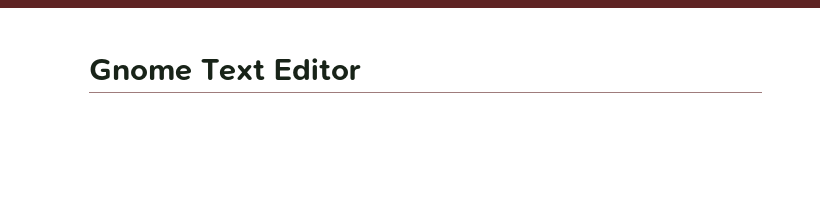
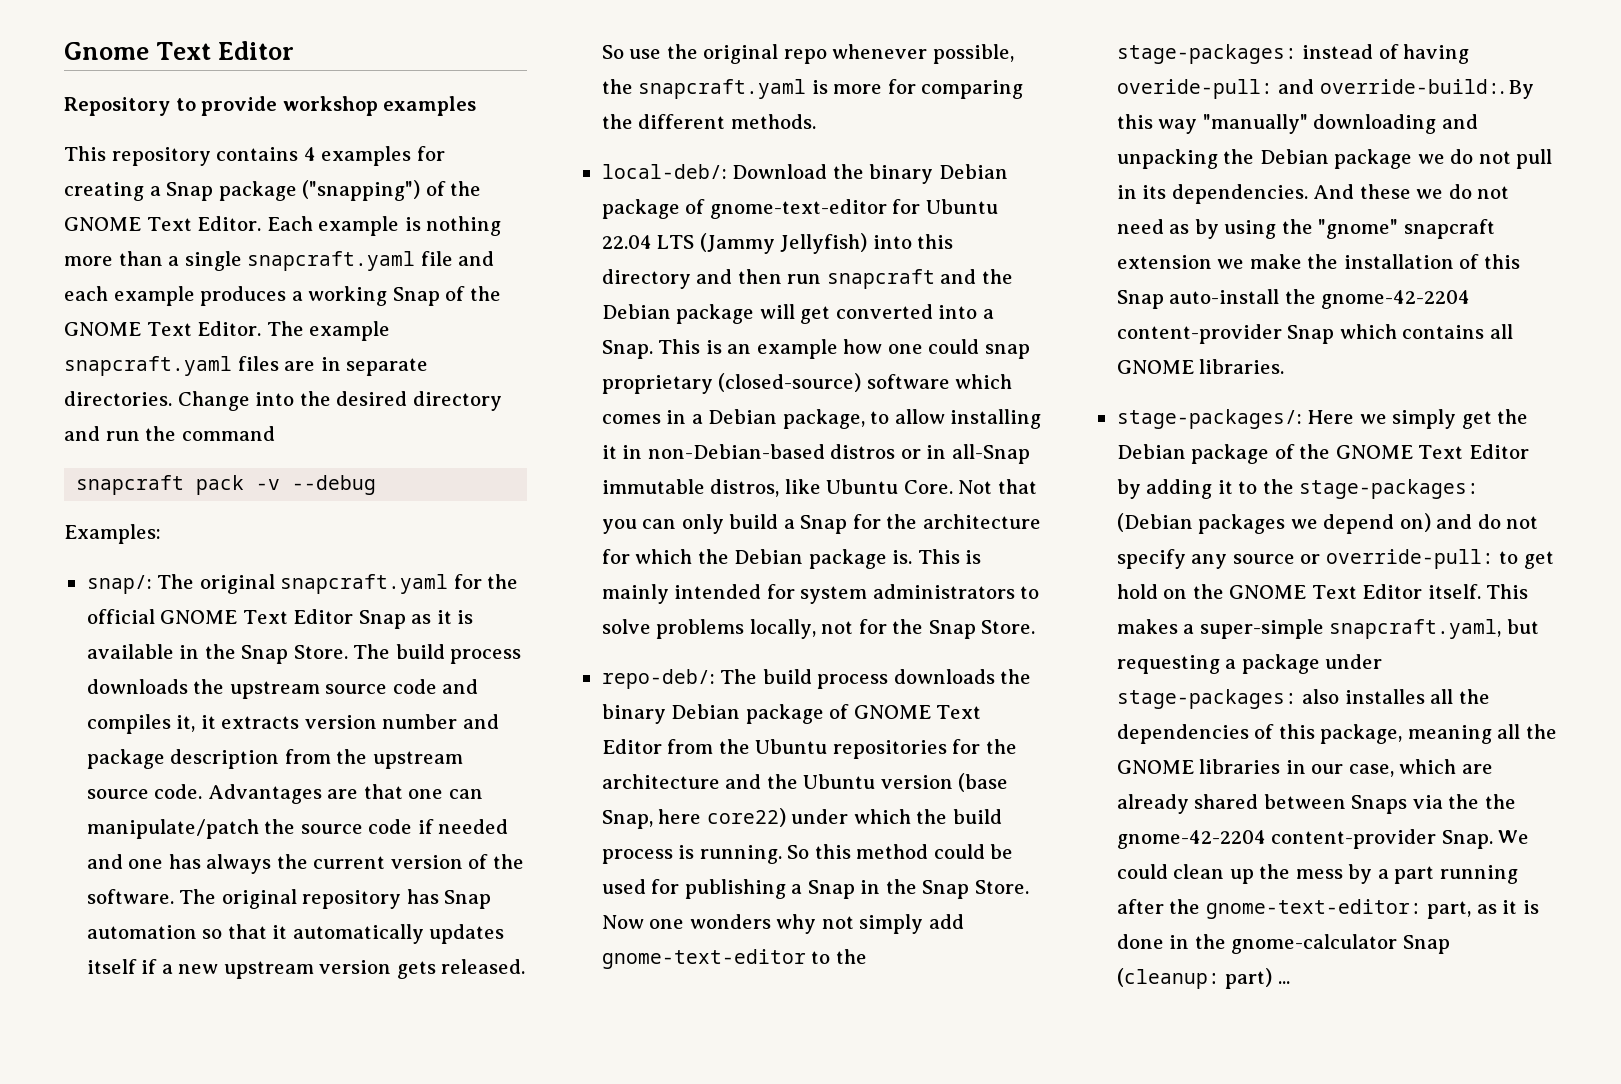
+ Repository to provide workshop examples
+ This repository contains 4 examples for creating a Snap package ("snapping") of the GNOME Text Editor. Each example is nothing more than a single snapcraft.yaml file and each example produces a working Snap of the GNOME Text Editor. The example snapcraft.yaml files are in separate directories. Change into the desired directory and run the command
+ snapcraft pack -v --debug
+ Examples:
+ snap/: The original snapcraft.yaml for the official GNOME Text Editor Snap as it is available in the Snap Store. The build process downloads the upstream source code and compiles it, it extracts version number and package description from the upstream source code. Advantages are that one can manipulate/patch the source code if needed and one has always the current version of the software. The original repository has Snap automation so that it automatically updates itself if a new upstream version gets released. So use the original repo whenever possible, the snapcraft.yaml is more for comparing the different methods.
+ local-deb/: Download the binary Debian package of gnome-text-editor for Ubuntu 22.04 LTS (Jammy Jellyfish) into this directory and then run snapcraft and the Debian package will get converted into a Snap. This is an example how one could snap proprietary (closed-source) software which comes in a Debian package, to allow installing it in non-Debian-based distros or in all-Snap immutable distros, like Ubuntu Core. Not that you can only build a Snap for the architecture for which the Debian package is. This is mainly intended for system administrators to solve problems locally, not for the Snap Store.
+ repo-deb/: The build process downloads the binary Debian package of GNOME Text Editor from the Ubuntu repositories for the architecture and the Ubuntu version (base Snap, here core22) under which the build process is running. So this method could be used for publishing a Snap in the Snap Store. Now one wonders why not simply add gnome-text-editor to the stage-packages: instead of having overide-pull: and override-build:. By this way "manually" downloading and unpacking the Debian package we do not pull in its dependencies. And these we do not need as by using the "gnome" snapcraft extension we make the installation of this Snap auto-install the gnome-42-2204 content-provider Snap which contains all GNOME libraries.
+ stage-packages/: Here we simply get the Debian package of the GNOME Text Editor by adding it to the stage-packages: (Debian packages we depend on) and do not specify any source or override-pull: to get hold on the GNOME Text Editor itself. This makes a super-simple snapcraft.yaml, but requesting a package under stage-packages: also installes all the dependencies of this package, meaning all the GNOME libraries in our case, which are already shared between Snaps via the the gnome-42-2204 content-provider Snap. We could clean up the mess by a part running after the gnome-text-editor: part, as it is done in the gnome-calculator Snap (cleanup: part) ...

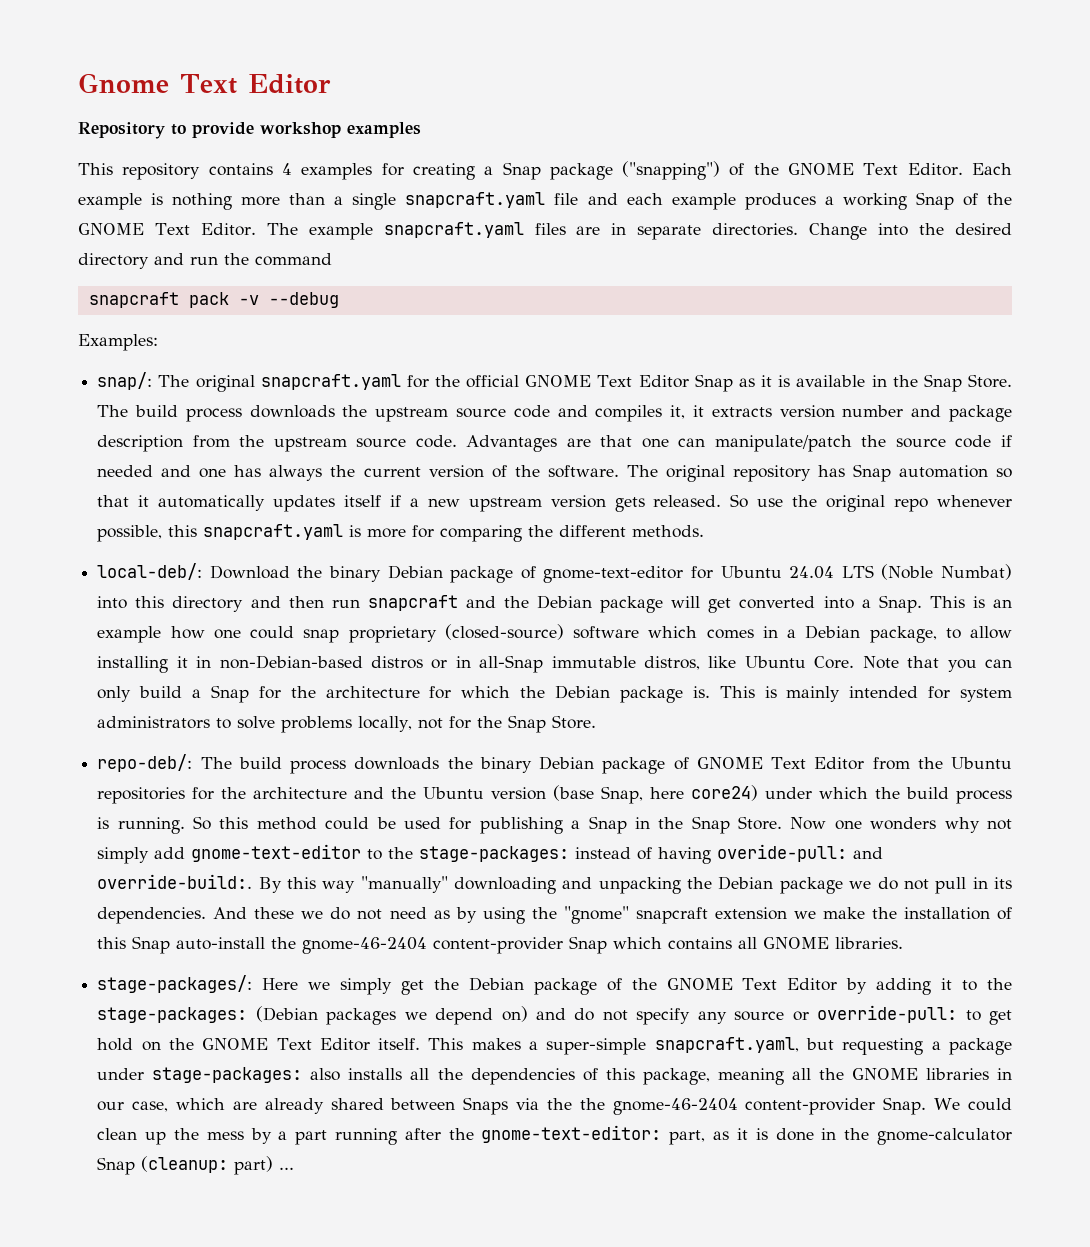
- So use the original repo whenever possible, the snapcraft.yaml is more for comparing the different methods.
+ So use the original repo whenever possible, this snapcraft.yaml is more for comparing the different methods.
- local-deb/: Download the binary Debian package of gnome-text-editor for Ubuntu 22.04 LTS (Jammy Jellyfish) into this directory and then run snapcraft and the Debian package will get converted into a Snap.
+ local-deb/: Download the binary Debian package of gnome-text-editor for Ubuntu 24.04 LTS (Noble Numbat) into this directory and then run snapcraft and the Debian package will get converted into a Snap.
- Not that you can only build a Snap for the architecture for which the Debian package is.
+ Note that you can only build a Snap for the architecture for which the Debian package is.
- repo-deb/: The build process downloads the binary Debian package of GNOME Text Editor from the Ubuntu repositories for the architecture and the Ubuntu version (base Snap, here core22) under which the build process is running.
+ repo-deb/: The build process downloads the binary Debian package of GNOME Text Editor from the Ubuntu repositories for the architecture and the Ubuntu version (base Snap, here core24) under which the build process is running.
- And these we do not need as by using the "gnome" snapcraft extension we make the installation of this Snap auto-install the gnome-42-2204 content-provider Snap which contains all GNOME libraries.
+ And these we do not need as by using the "gnome" snapcraft extension we make the installation of this Snap auto-install the gnome-46-2404 content-provider Snap which contains all GNOME libraries.
- This makes a super-simple snapcraft.yaml, but requesting a package under stage-packages: also installes all the dependencies of this package, meaning all the GNOME libraries in our case, which are already shared between Snaps via the the gnome-42-2204 content-provider Snap.
+ This makes a super-simple snapcraft.yaml, but requesting a package under stage-packages: also installs all the dependencies of this package, meaning all the GNOME libraries in our case, which are already shared between Snaps via the the gnome-46-2404 content-provider Snap.

